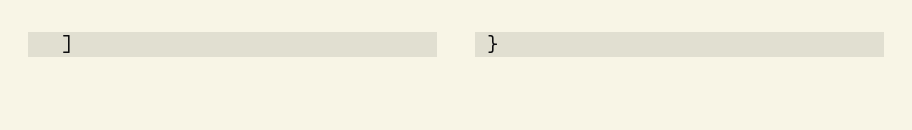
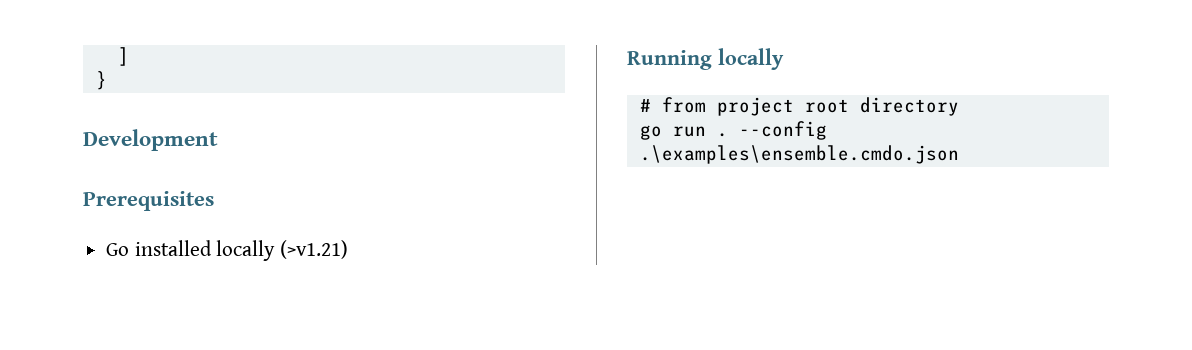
+ Development
+ Prerequisites
+ Go installed locally (>v1.21)
+ Running locally
+ # from project root directory
+ go run . --config .\examples\ensemble.cmdo.json

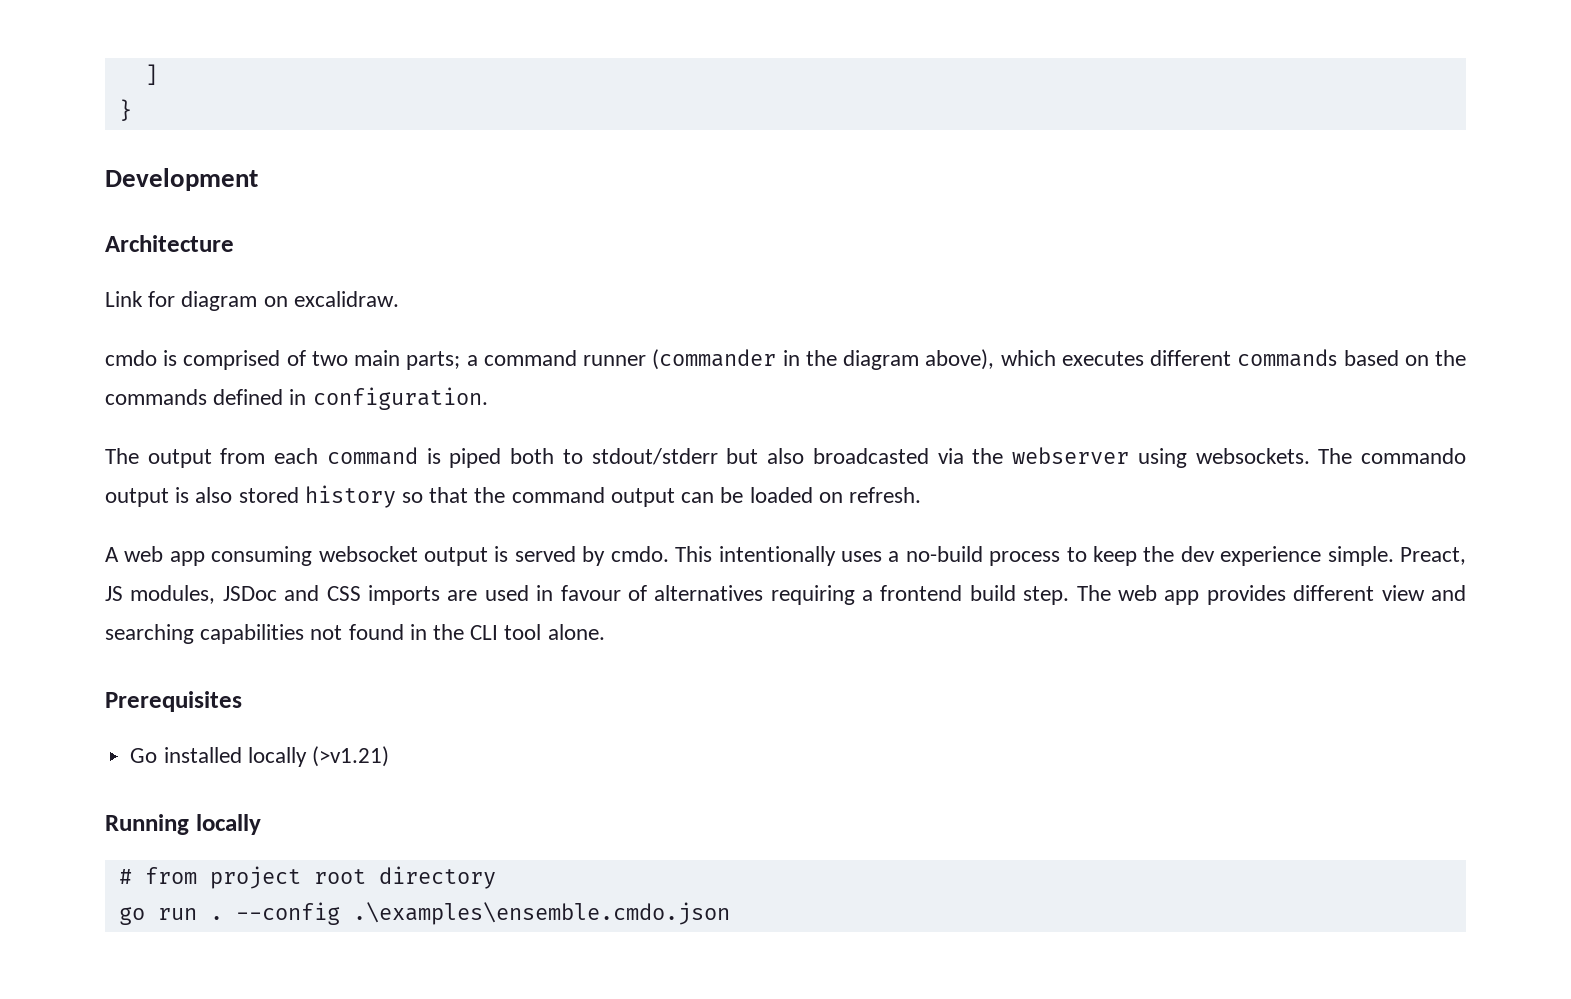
+ Architecture
+ Link for diagram on excalidraw.
+ cmdo is comprised of two main parts; a command runner (commander in the diagram above), which executes different commands based on the commands defined in configuration.
+ The output from each command is piped both to stdout/stderr but also broadcasted via the webserver using websockets. The commando output is also stored history so that the command output can be loaded on refresh.
+ A web app consuming websocket output is served by cmdo. This intentionally uses a no-build process to keep the dev experience simple. Preact, JS modules, JSDoc and CSS imports are used in favour of alternatives requiring a frontend build step. The web app provides different view and searching capabilities not found in the CLI tool alone.

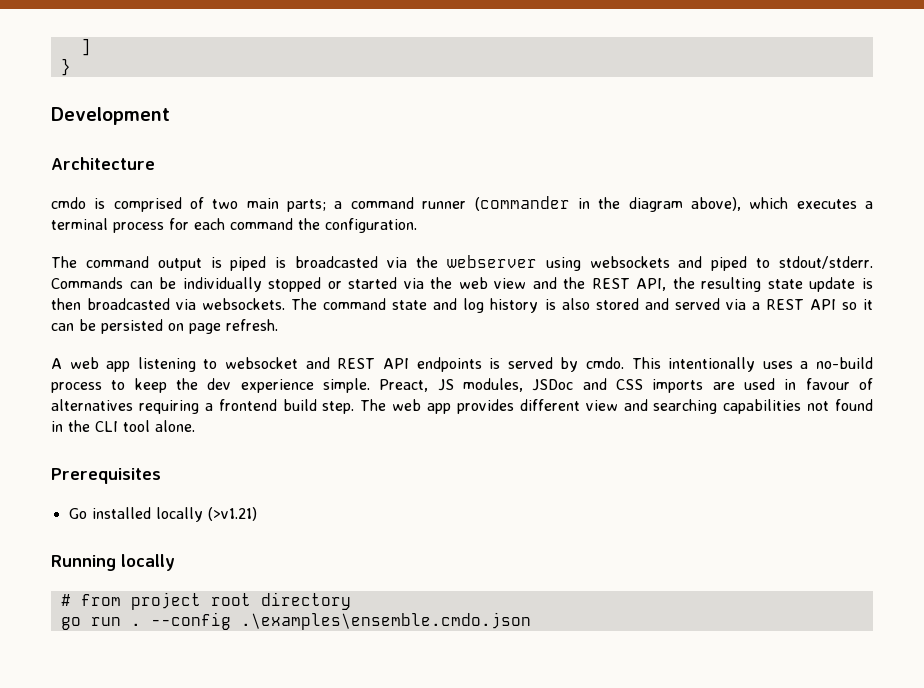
- Link for diagram on excalidraw.
- cmdo is comprised of two main parts; a command runner (commander in the diagram above), which executes different commands based on the commands defined in configuration.
- The output from each command is piped both to stdout/stderr but also broadcasted via the webserver using websockets. The commando output is also stored history so that the command output can be loaded on refresh.
- A web app consuming websocket output is served by cmdo.
+ cmdo is comprised of two main parts; a command runner (commander in the diagram above), which executes a terminal process for each command the configuration.
+ The command output is piped is broadcasted via the webserver using websockets and piped to stdout/stderr. Commands can be individually stopped or started via the web view and the REST API, the resulting state update is then broadcasted via websockets. The command state and log history is also stored and served via a REST API so it can be persisted on page refresh.
+ A web app listening to websocket and REST API endpoints is served by cmdo.

